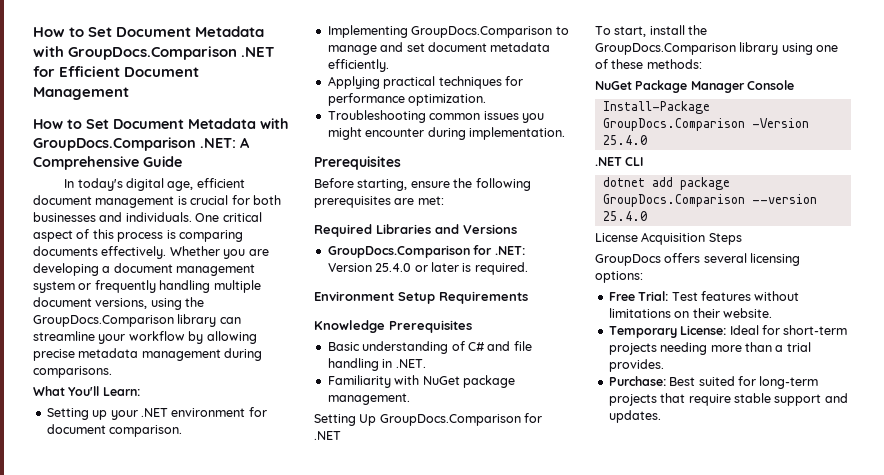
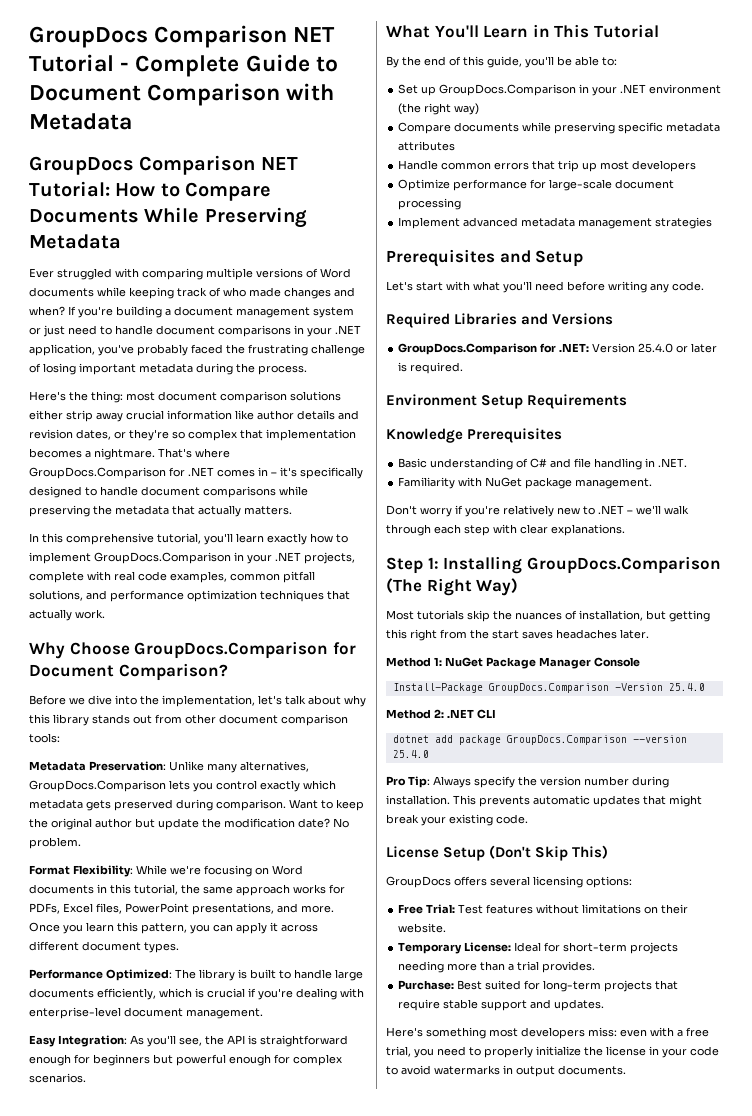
- How to Set Document Metadata with GroupDocs.Comparison .NET for Efficient Document Management
- How to Set Document Metadata with GroupDocs.Comparison .NET: A Comprehensive Guide
- In today's digital age, efficient document management is crucial for both businesses and individuals. One critical aspect of this process is comparing documents effectively. Whether you are developing a document management system or frequently handling multiple document versions, using the GroupDocs.Comparison library can streamline your workflow by allowing precise metadata management during comparisons.
- What You'll Learn:
- Setting up your .NET environment for document comparison.
- Implementing GroupDocs.Comparison to manage and set document metadata efficiently.
- Applying practical techniques for performance optimization.
- Troubleshooting common issues you might encounter during implementation.
- Prerequisites
- Before starting, ensure the following prerequisites are met:
+ GroupDocs Comparison NET Tutorial - Complete Guide to Document Comparison with Metadata
+ GroupDocs Comparison NET Tutorial: How to Compare Documents While Preserving Metadata
+ Ever struggled with comparing multiple versions of Word documents while keeping track of who made changes and when? If you're building a document management system or just need to handle document comparisons in your .NET application, you've probably faced the frustrating challenge of losing important metadata during the process.
+ Here's the thing: most document comparison solutions either strip away crucial information like author details and revision dates, or they're so complex that implementation becomes a nightmare. That's where GroupDocs.Comparison for .NET comes in – it's specifically designed to handle document comparisons while preserving the metadata that actually matters.
+ In this comprehensive tutorial, you'll learn exactly how to implement GroupDocs.Comparison in your .NET projects, complete with real code examples, common pitfall solutions, and performance optimization techniques that actually work.
+ Why Choose GroupDocs.Comparison for Document Comparison?
+ Before we dive into the implementation, let's talk about why this library stands out from other document comparison tools:
+ Metadata Preservation: Unlike many alternatives, GroupDocs.Comparison lets you control exactly which metadata gets preserved during comparison. Want to keep the original author but update the modification date? No problem.
+ Format Flexibility: While we're focusing on Word documents in this tutorial, the same approach works for PDFs, Excel files, PowerPoint presentations, and more. Once you learn this pattern, you can apply it across different document types.
+ Performance Optimized: The library is built to handle large documents efficiently, which is crucial if you're dealing with enterprise-level document management.
+ Easy Integration: As you'll see, the API is straightforward enough for beginners but powerful enough for complex scenarios.
+ What You'll Learn in This Tutorial
+ By the end of this guide, you'll be able to:
+ Set up GroupDocs.Comparison in your .NET environment (the right way)
+ Compare documents while preserving specific metadata attributes
+ Handle common errors that trip up most developers
+ Optimize performance for large-scale document processing
+ Implement advanced metadata management strategies
+ Prerequisites and Setup
+ Let's start with what you'll need before writing any code.
- Setting Up GroupDocs.Comparison for .NET
- To start, install the GroupDocs.Comparison library using one of these methods:
- NuGet Package Manager Console
+ Don't worry if you're relatively new to .NET – we'll walk through each step with clear explanations.
+ Step 1: Installing GroupDocs.Comparison (The Right Way)
+ Most tutorials skip the nuances of installation, but getting this right from the start saves headaches later.
+ Method 1: NuGet Package Manager Console
- .NET CLI
+ Method 2: .NET CLI
- License Acquisition Steps
+ Pro Tip: Always specify the version number during installation. This prevents automatic updates that might break your existing code.
+ License Setup (Don't Skip This)
+ Here's something most developers miss: even with a free trial, you need to properly initialize the license in your code to avoid watermarks in output documents.

